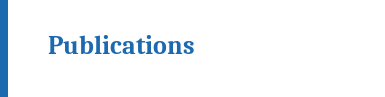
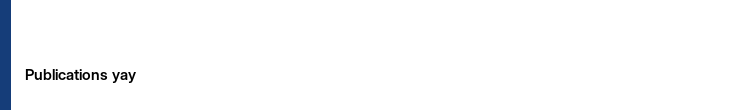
- Publications
+ Publications yay

